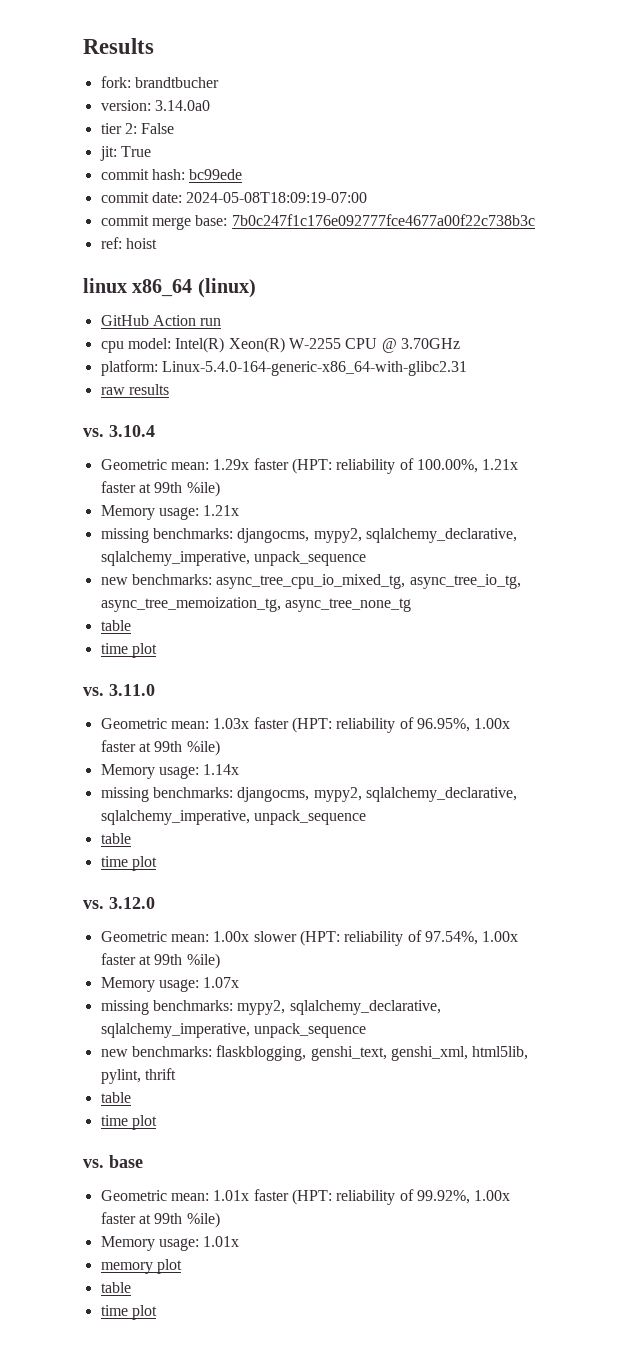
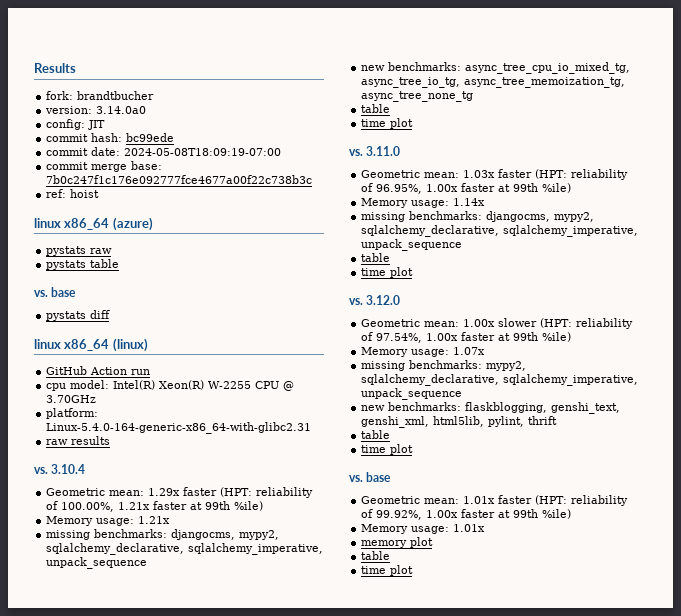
- tier 2: False
- jit: True
+ config: JIT
+ linux x86_64 (azure)
+ pystats raw
+ pystats table
+ vs. base
+ pystats diff

